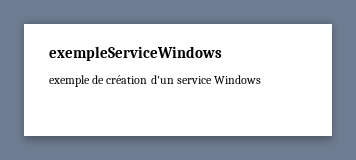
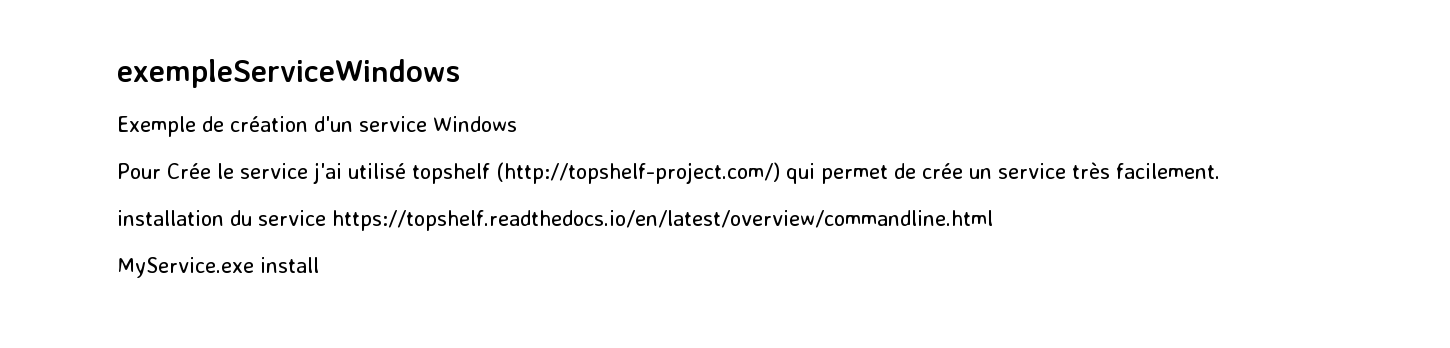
- exemple de création d'un service Windows
+ Exemple de création d'un service Windows
+ Pour Crée le service j'ai utilisé topshelf (http://topshelf-project.com/) qui permet de crée un service très facilement.
+ installation du service https://topshelf.readthedocs.io/en/latest/overview/commandline.html
+ MyService.exe install

